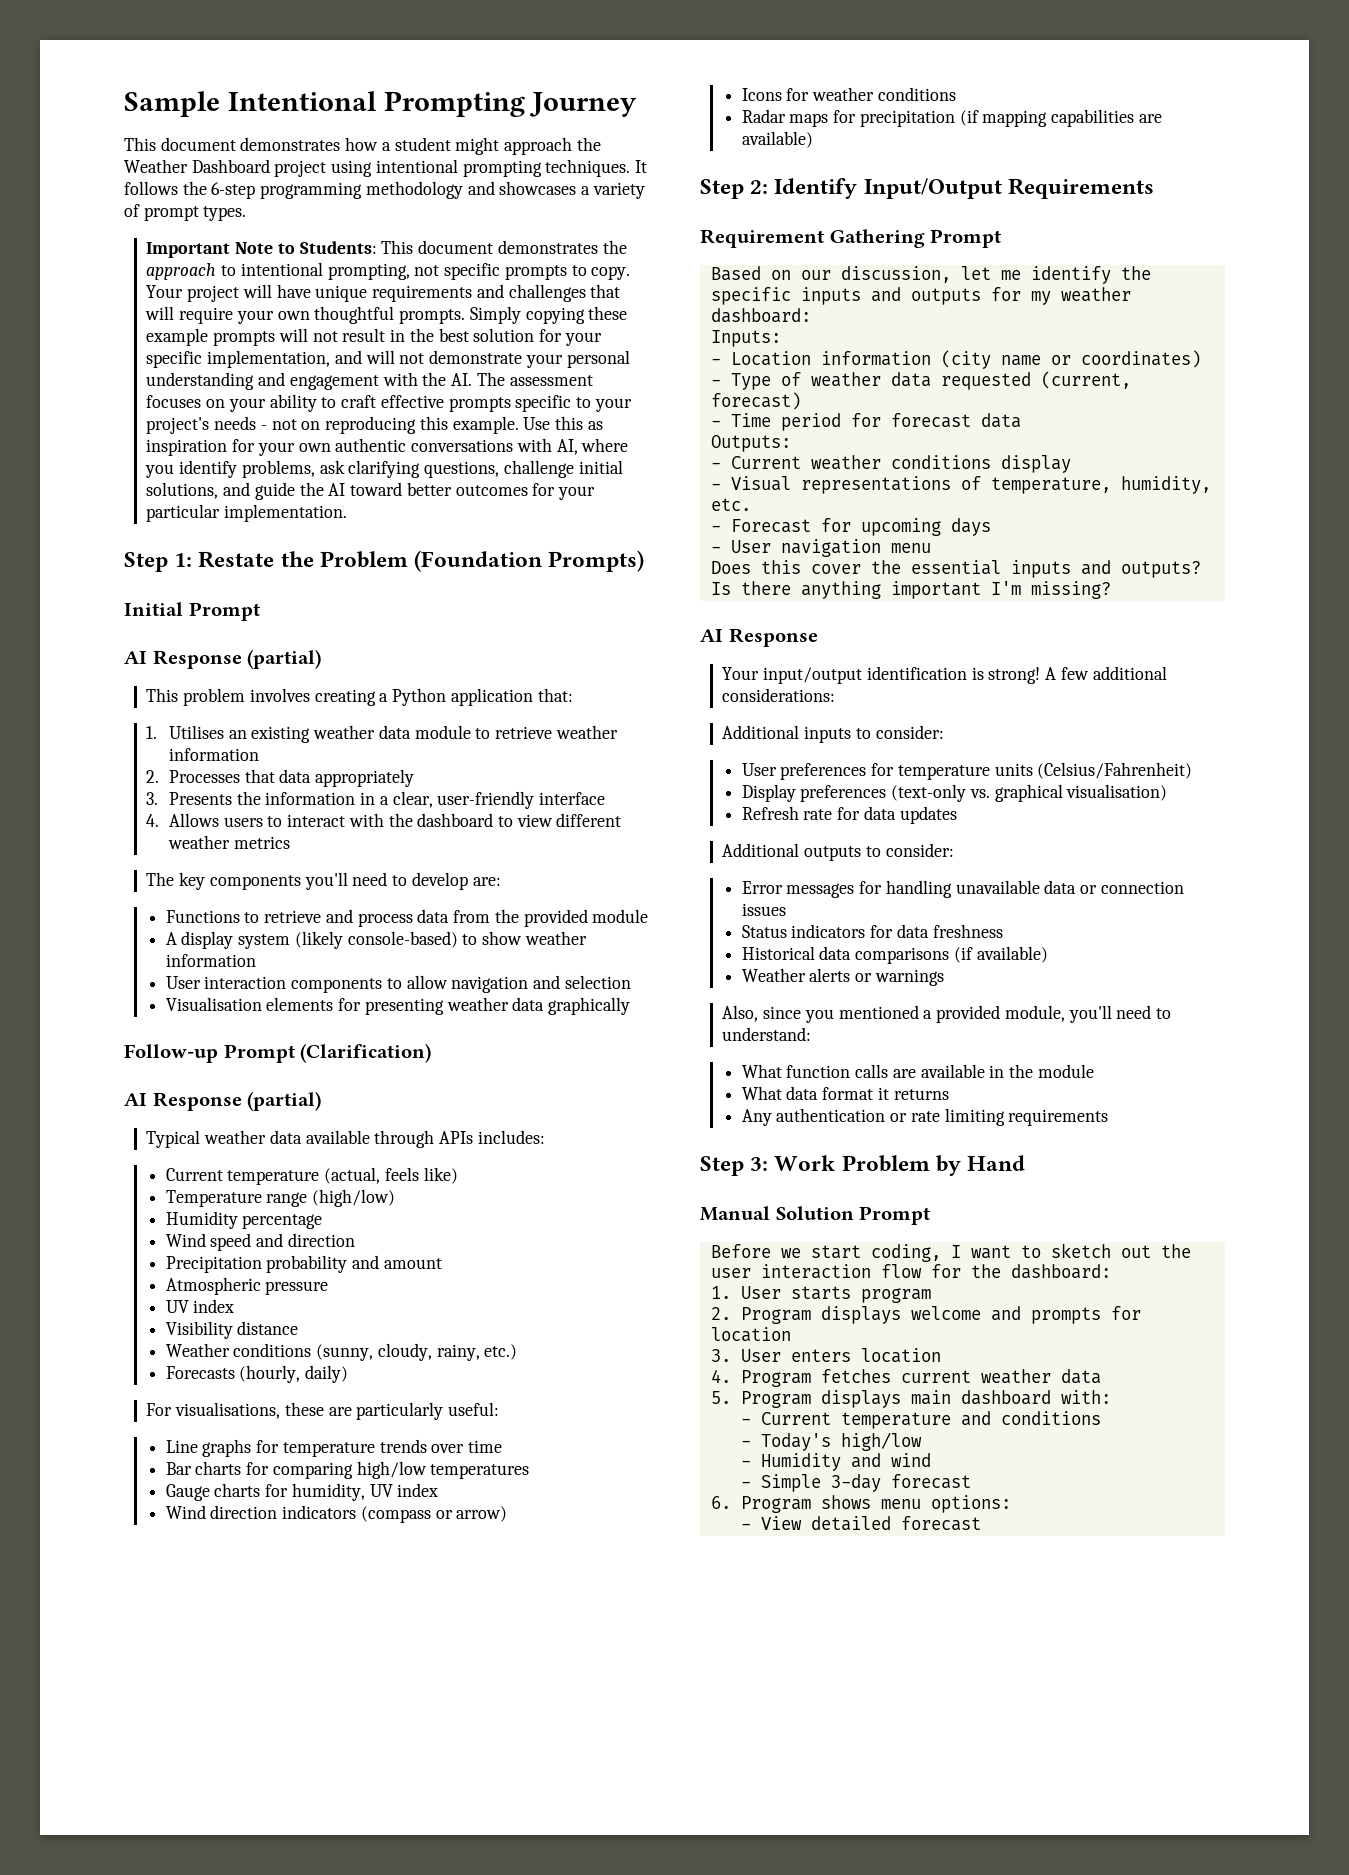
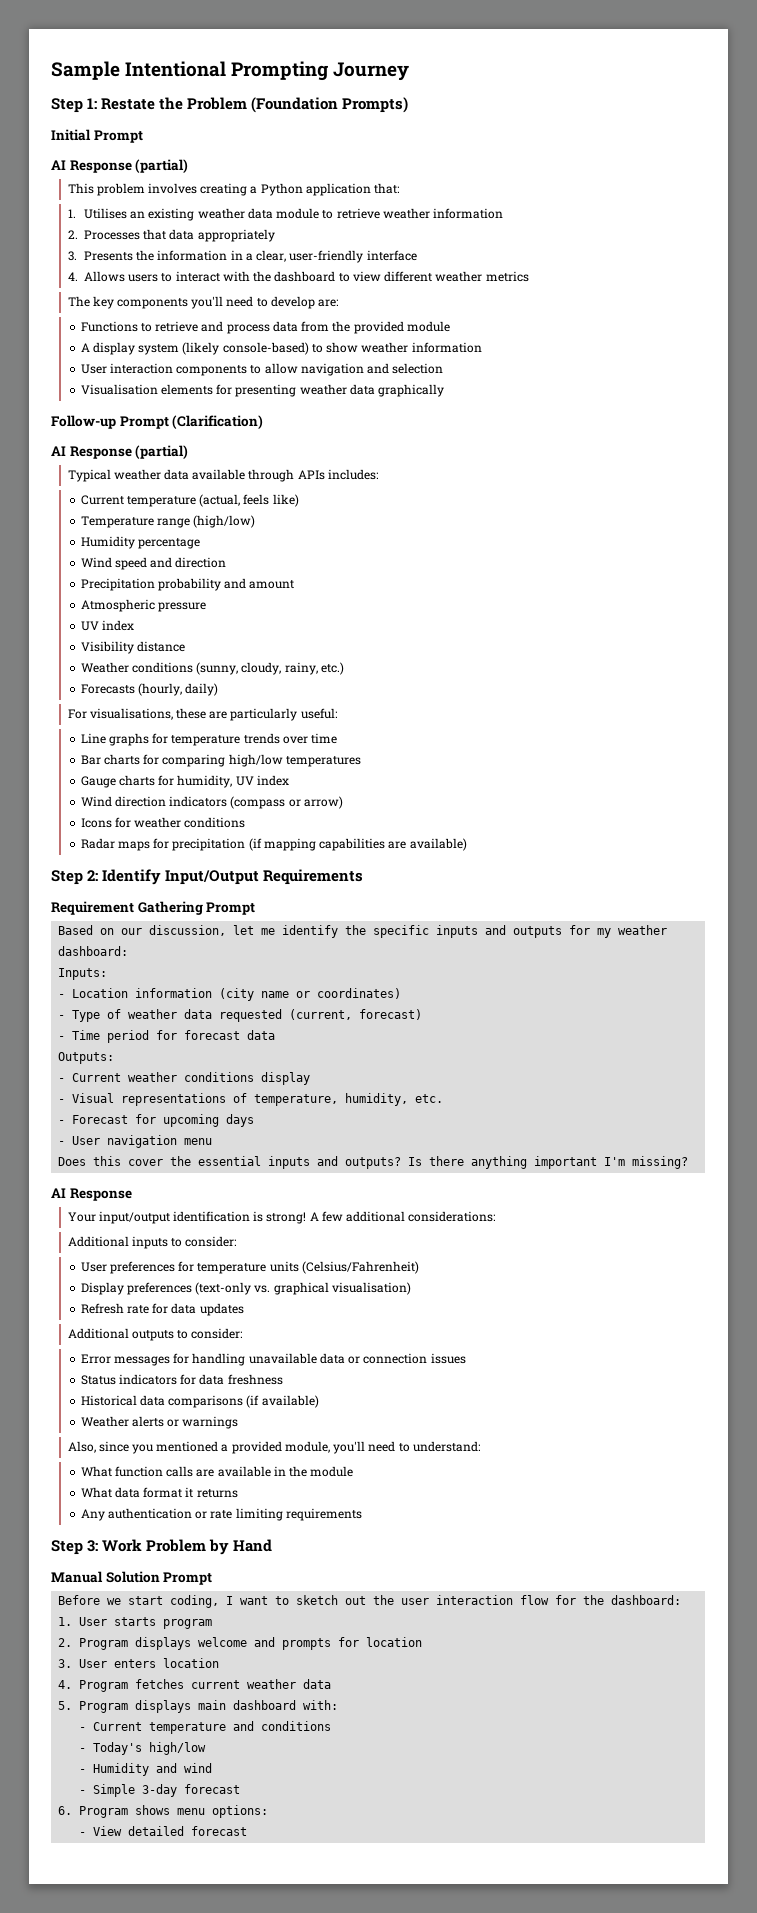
- This document demonstrates how a student might approach the Weather Dashboard project using intentional prompting techniques. It follows the 6-step programming methodology and showcases a variety of prompt types.
- Important Note to Students: This document demonstrates the approach to intentional prompting, not specific prompts to copy. Your project will have unique requirements and challenges that will require your own thoughtful prompts. Simply copying these example prompts will not result in the best solution for your specific implementation, and will not demonstrate your personal understanding and engagement with the AI. The assessment focuses on your ability to craft effective prompts specific to your project's needs - not on reproducing this example. Use this as inspiration for your own authentic conversations with AI, where you identify problems, ask clarifying questions, challenge initial solutions, and guide the AI toward better outcomes for your particular implementation.

